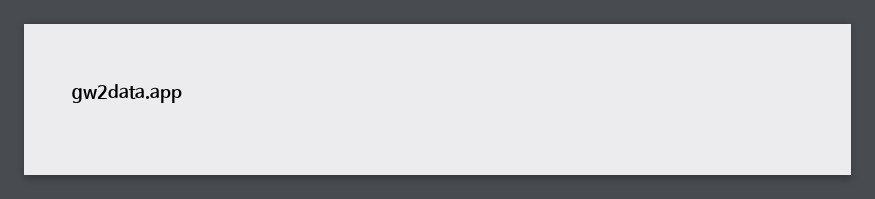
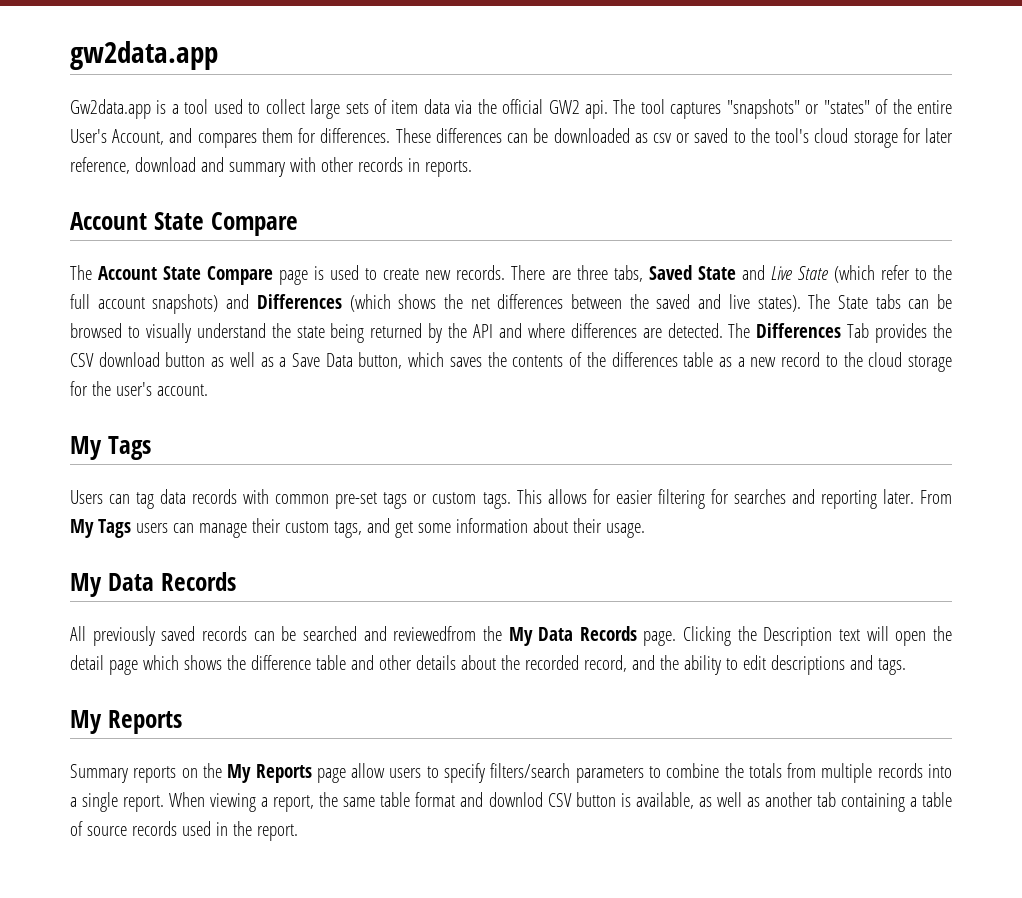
+ Gw2data.app is a tool used to collect large sets of item data via the official GW2 api. The tool captures "snapshots" or "states" of the entire User's Account, and compares them for differences. These differences can be downloaded as csv or saved to the tool's cloud storage for later reference, download and summary with other records in reports.
+ Account State Compare
+ The Account State Compare page is used to create new records. There are three tabs, Saved State and Live State (which refer to the full account snapshots) and Differences (which shows the net differences between the saved and live states). The State tabs can be browsed to visually understand the state being returned by the API and where differences are detected. The Differences Tab provides the CSV download button as well as a Save Data button, which saves the contents of the differences table as a new record to the cloud storage for the user's account.
+ My Tags
+ Users can tag data records with common pre-set tags or custom tags. This allows for easier filtering for searches and reporting later. From My Tags users can manage their custom tags, and get some information about their usage.
+ My Data Records
+ All previously saved records can be searched and reviewedfrom the My Data Records page. Clicking the Description text will open the detail page which shows the difference table and other details about the recorded record, and the ability to edit descriptions and tags.
+ My Reports
+ Summary reports on the My Reports page allow users to specify filters/search parameters to combine the totals from multiple records into a single report. When viewing a report, the same table format and downlod CSV button is available, as well as another tab containing a table of source records used in the report.

